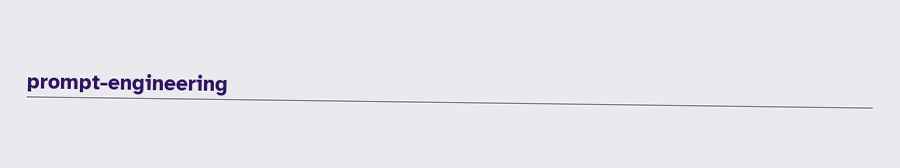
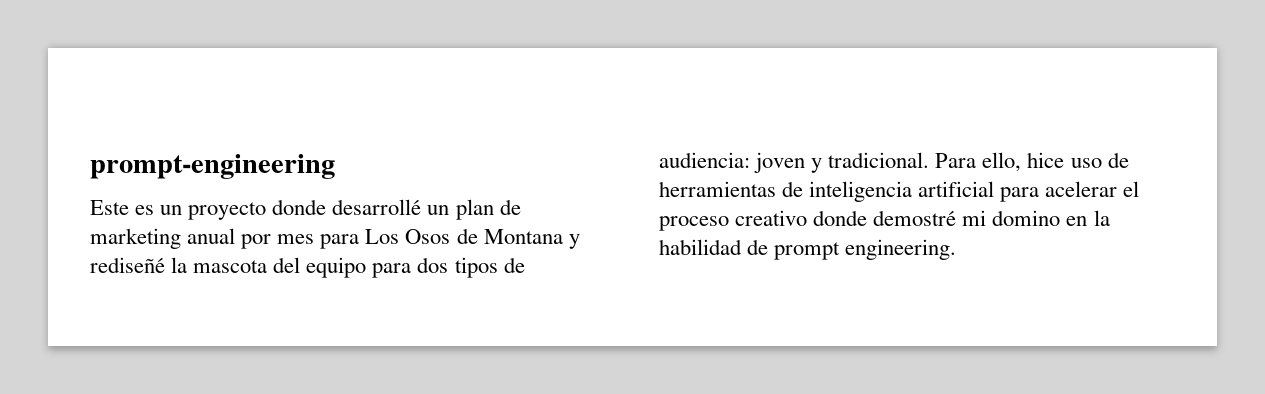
+ Este es un proyecto donde desarrollé un plan de marketing anual por mes para Los Osos de Montana y rediseñé la mascota del equipo para dos tipos de audiencia: joven y tradicional. Para ello, hice uso de herramientas de inteligencia artificial para acelerar el proceso creativo donde demostré mi domino en la habilidad de prompt engineering.

